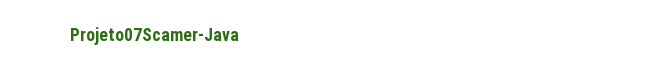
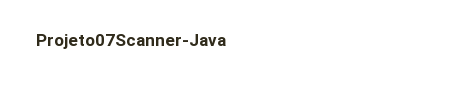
- Projeto07Scamer-Java
+ Projeto07Scanner-Java

